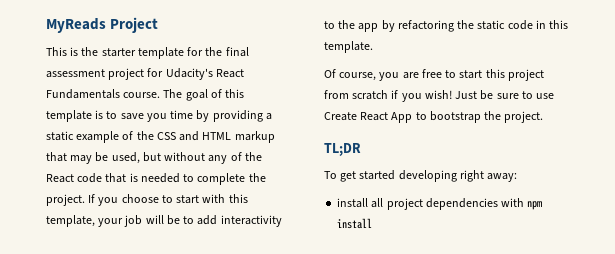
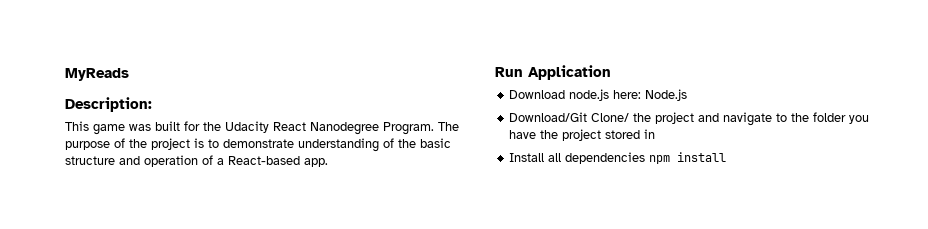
- MyReads Project
+ MyReads
+ Description:
- This is the starter template for the final assessment project for Udacity's React Fundamentals course. The goal of this template is to save you time by providing a static example of the CSS and HTML markup that may be used, but without any of the React code that is needed to complete the project. If you choose to start with this template, your job will be to add interactivity to the app by refactoring the static code in this template.
- Of course, you are free to start this project from scratch if you wish! Just be sure to use Create React App to bootstrap the project.
- TL;DR
- To get started developing right away:
- install all project dependencies with npm install
+ This game was built for the Udacity React Nanodegree Program. The purpose of the project is to demonstrate understanding of the basic structure and operation of a React-based app.
+ Run Application
+ Download node.js here: Node.js
+ Download/Git Clone/ the project and navigate to the folder you have the project stored in
+ Install all dependencies npm install

